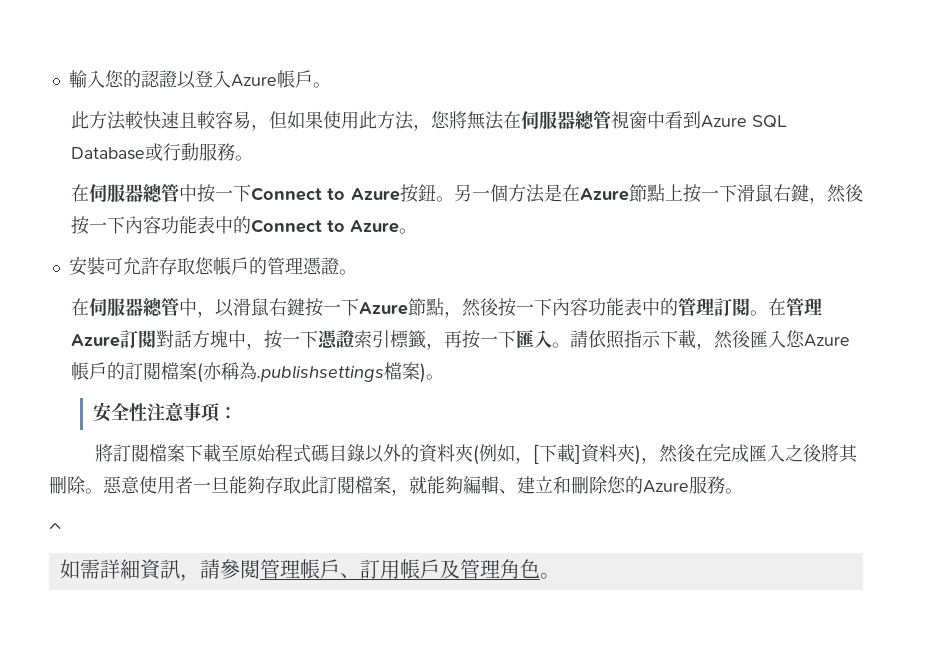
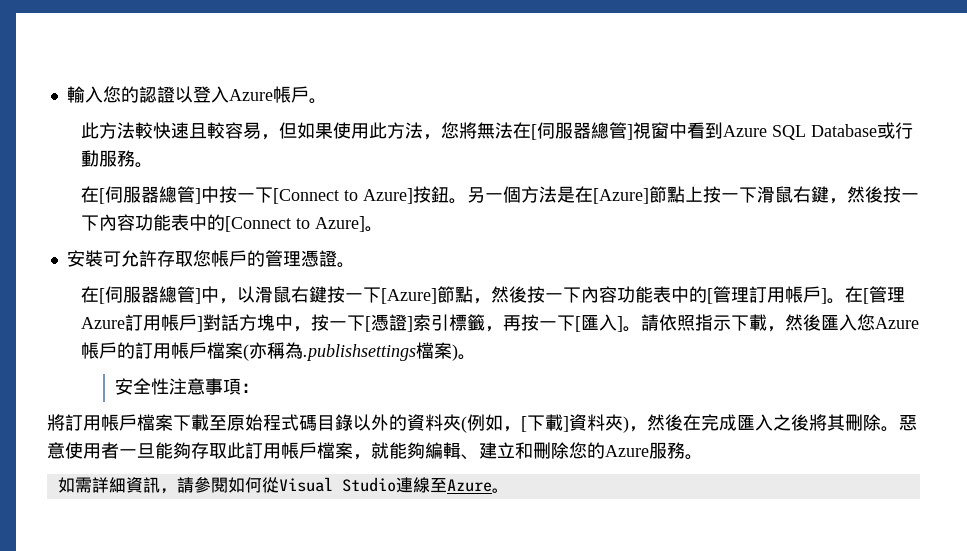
- 此方法較快速且較容易，但如果使用此方法，您將無法在伺服器總管視窗中看到Azure SQL Database或行動服務。
+ 此方法較快速且較容易，但如果使用此方法，您將無法在[伺服器總管]視窗中看到Azure SQL Database或行動服務。
- 在伺服器總管中按一下Connect to Azure按鈕。
+ 在[伺服器總管]中按一下[Connect to Azure]按鈕。
- 另一個方法是在Azure節點上按一下滑鼠右鍵，然後按一下內容功能表中的Connect to Azure。
+ 另一個方法是在[Azure]節點上按一下滑鼠右鍵，然後按一下內容功能表中的[Connect to Azure]。
- 在伺服器總管中，以滑鼠右鍵按一下Azure節點，然後按一下內容功能表中的管理訂閱。在管理Azure訂閱對話方塊中，按一下憑證索引標籤，再按一下匯入。
+ 在[伺服器總管]中，以滑鼠右鍵按一下[Azure]節點，然後按一下內容功能表中的[管理訂用帳戶]。在[管理Azure訂用帳戶]對話方塊中，按一下[憑證]索引標籤，再按一下[匯入]。
- 請依照指示下載，然後匯入您Azure帳戶的訂閱檔案(亦稱為.publishsettings檔案)。
+ 請依照指示下載，然後匯入您Azure帳戶的訂用帳戶檔案(亦稱為.publishsettings檔案)。
- 將訂閱檔案下載至原始程式碼目錄以外的資料夾(例如，[下載]資料夾)，然後在完成匯入之後將其刪除。
+ 將訂用帳戶檔案下載至原始程式碼目錄以外的資料夾(例如，[下載]資料夾)，然後在完成匯入之後將其刪除。
- 惡意使用者一旦能夠存取此訂閱檔案，就能夠編輯、建立和刪除您的Azure服務。
+ 惡意使用者一旦能夠存取此訂用帳戶檔案，就能夠編輯、建立和刪除您的Azure服務。
- ^
- 如需詳細資訊，請參閱管理帳戶、訂用帳戶及管理角色。
+ 如需詳細資訊，請參閱如何從Visual Studio連線至Azure。

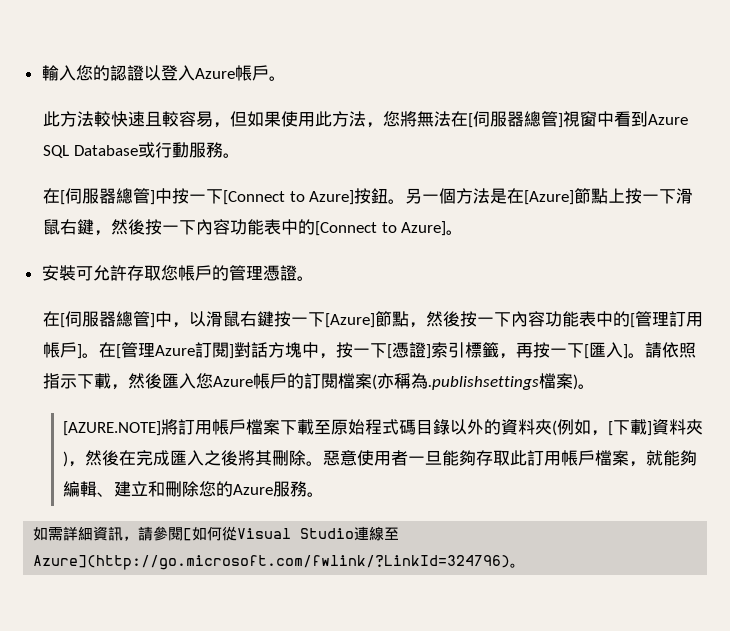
- 在[管理Azure訂用帳戶]對話方塊中，按一下[憑證]索引標籤，再按一下[匯入]。
+ 在[管理Azure訂閱]對話方塊中，按一下[憑證]索引標籤，再按一下[匯入]。
- 請依照指示下載，然後匯入您Azure帳戶的訂用帳戶檔案(亦稱為.publishsettings檔案)。
+ 請依照指示下載，然後匯入您Azure帳戶的訂閱檔案(亦稱為.publishsettings檔案)。
- 安全性注意事項：
- 將訂用帳戶檔案下載至原始程式碼目錄以外的資料夾(例如，[下載]資料夾)，然後在完成匯入之後將其刪除。
+ [AZURE.NOTE]將訂用帳戶檔案下載至原始程式碼目錄以外的資料夾(例如，[下載]資料夾)，然後在完成匯入之後將其刪除。
- 如需詳細資訊，請參閱如何從Visual Studio連線至Azure。
+ 如需詳細資訊，請參閱[如何從Visual Studio連線至Azure](http://go.microsoft.com/fwlink/?LinkId=324796)。

